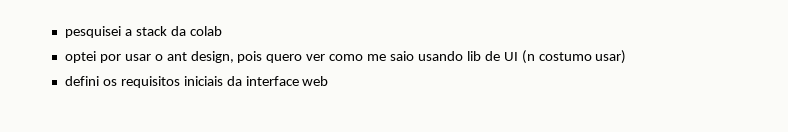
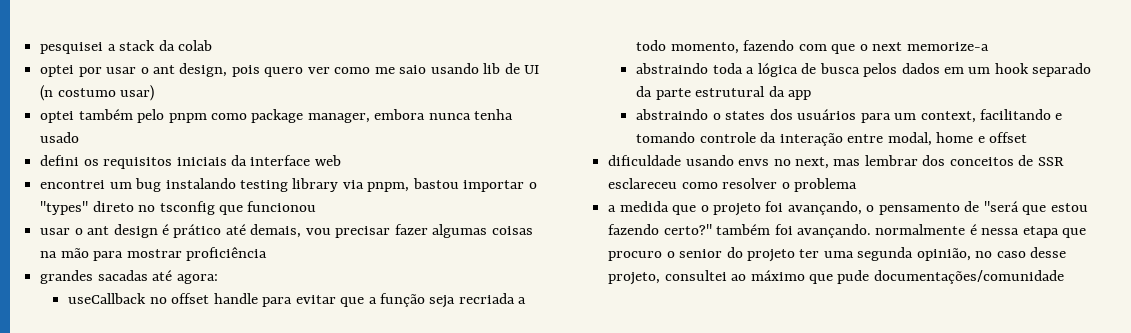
+ optei também pelo pnpm como package manager, embora nunca tenha usado
+ encontrei um bug instalando testing library via pnpm, bastou importar o "types" direto no tsconfig que funcionou
+ usar o ant design é prático até demais, vou precisar fazer algumas coisas na mão para mostrar proficiência
+ grandes sacadas até agora:
+ useCallback no offset handle para evitar que a função seja recriada a todo momento, fazendo com que o next memorize-a
+ abstraindo toda a lógica de busca pelos dados em um hook separado da parte estrutural da app
+ abstraindo o states dos usuários para um context, facilitando e tomando controle da interação entre modal, home e offset
+ dificuldade usando envs no next, mas lembrar dos conceitos de SSR esclareceu como resolver o problema
+ a medida que o projeto foi avançando, o pensamento de "será que estou fazendo certo?" também foi avançando. normalmente é nessa etapa que procuro o senior do projeto ter uma segunda opinião, no caso desse projeto, consultei ao máximo que pude documentações/comunidade

